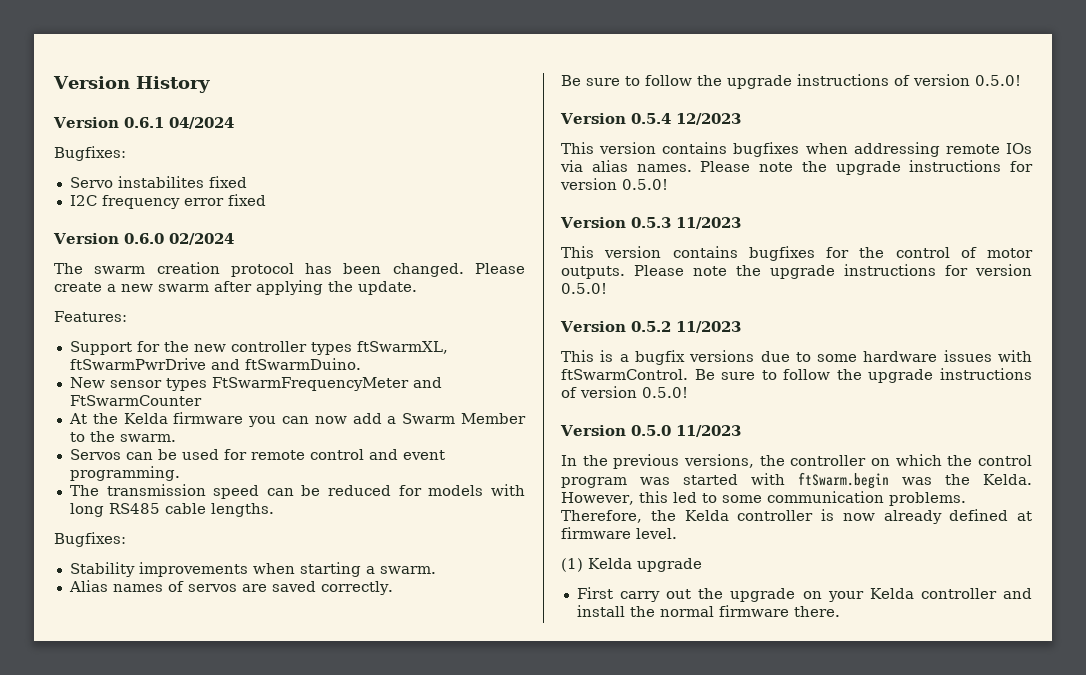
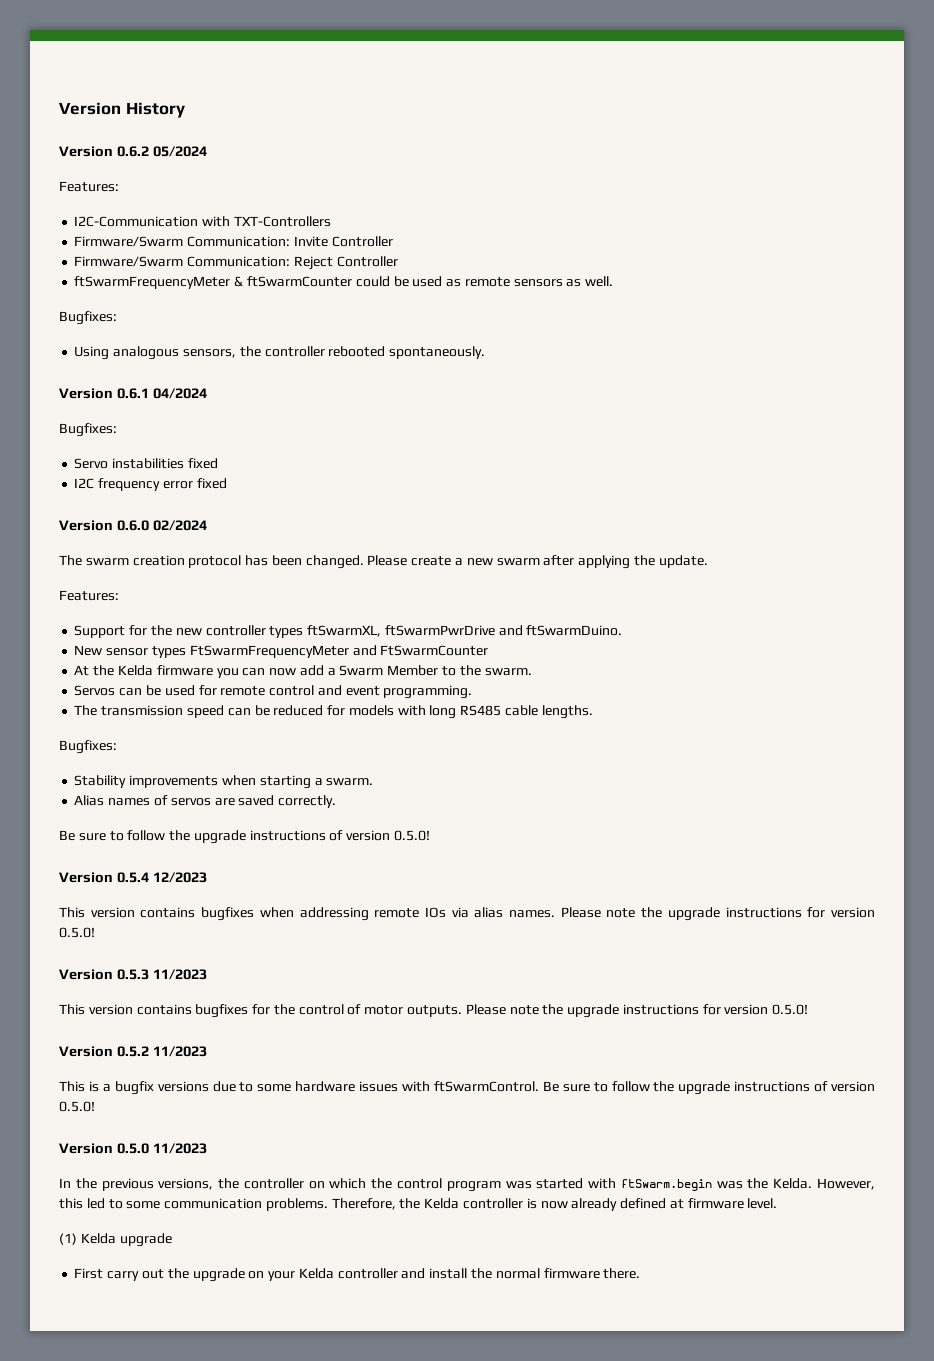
+ Version 0.6.2 05/2024
+ Features:
+ I2C-Communication with TXT-Controllers
+ Firmware/Swarm Communication: Invite Controller
+ Firmware/Swarm Communication: Reject Controller
+ ftSwarmFrequencyMeter & ftSwarmCounter could be used as remote sensors as well.
+ Bugfixes:
+ Using analogous sensors, the controller rebooted spontaneously.
- Servo instabilites fixed
+ Servo instabilities fixed

